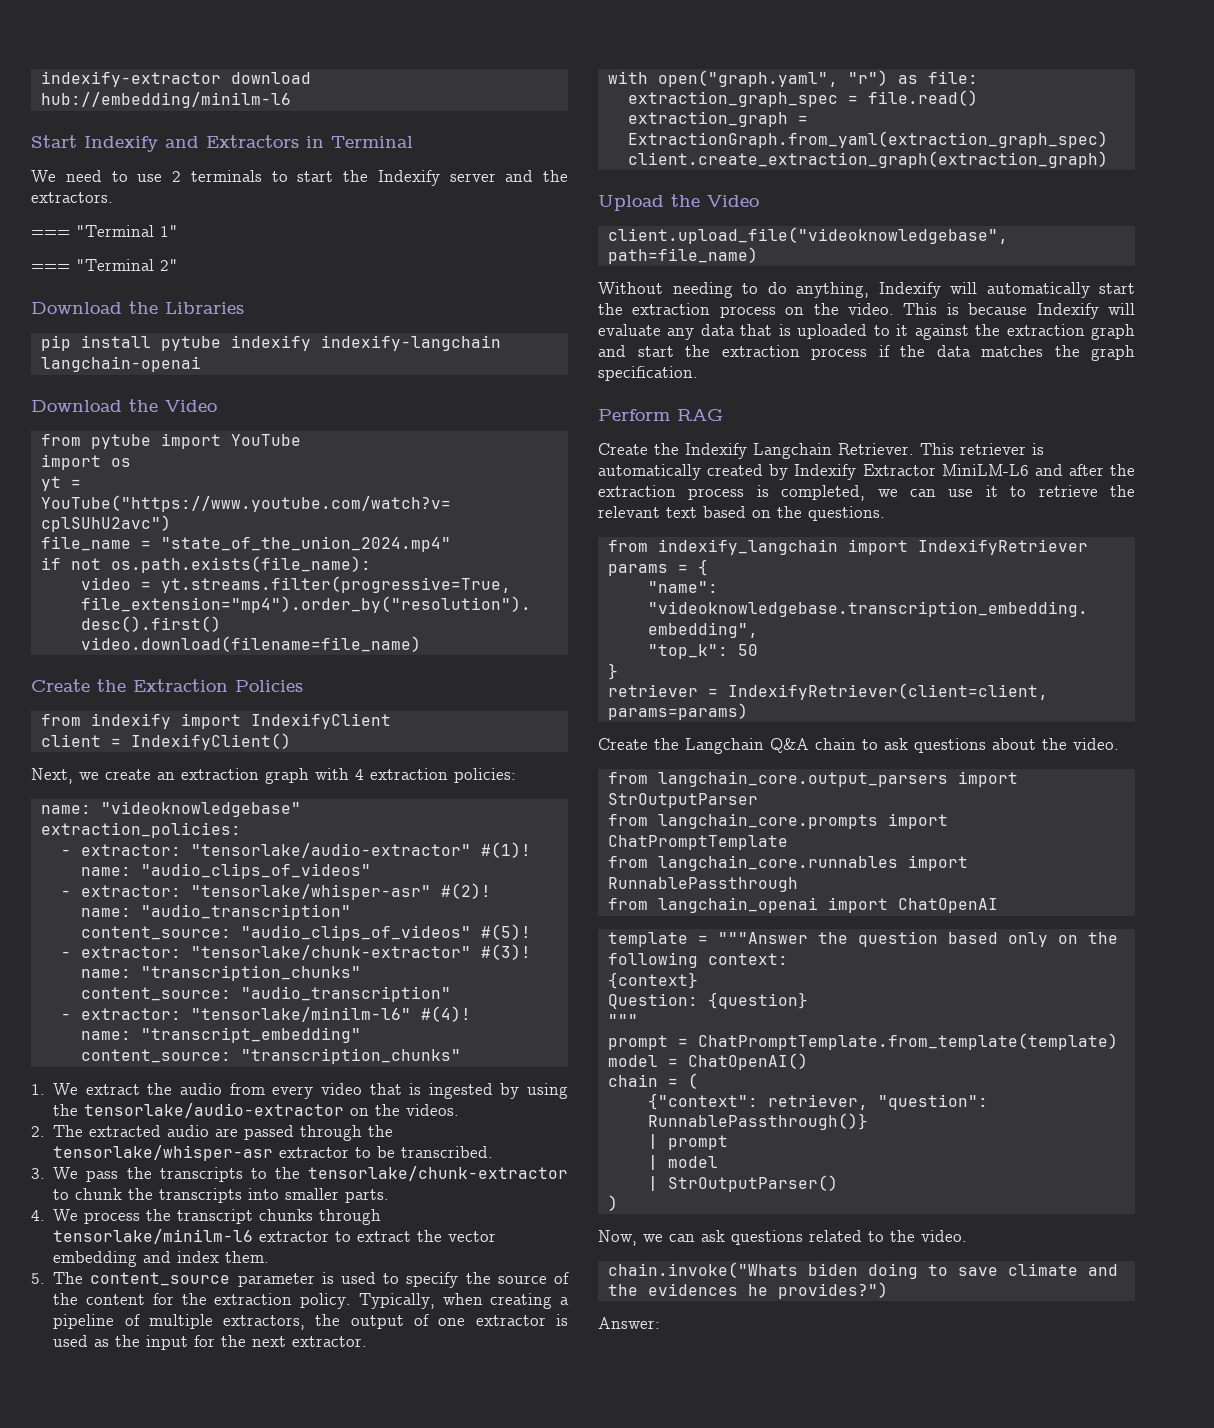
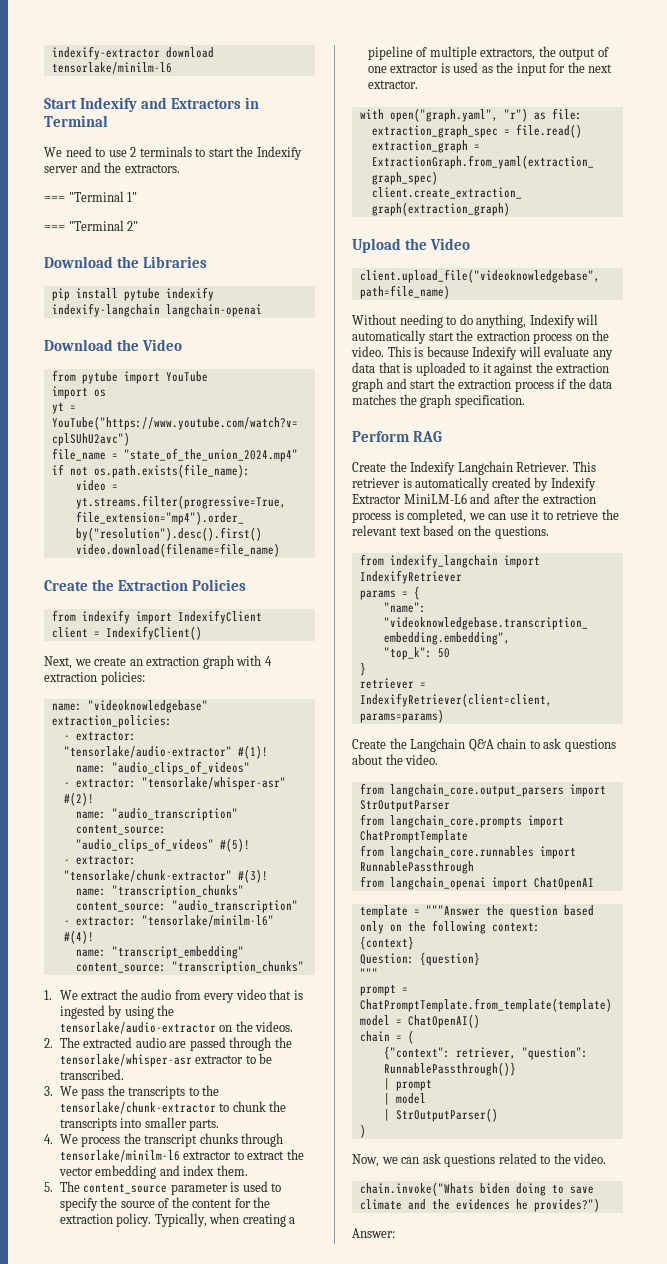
- indexify-extractor download hub://embedding/minilm-l6
+ indexify-extractor download tensorlake/minilm-l6

